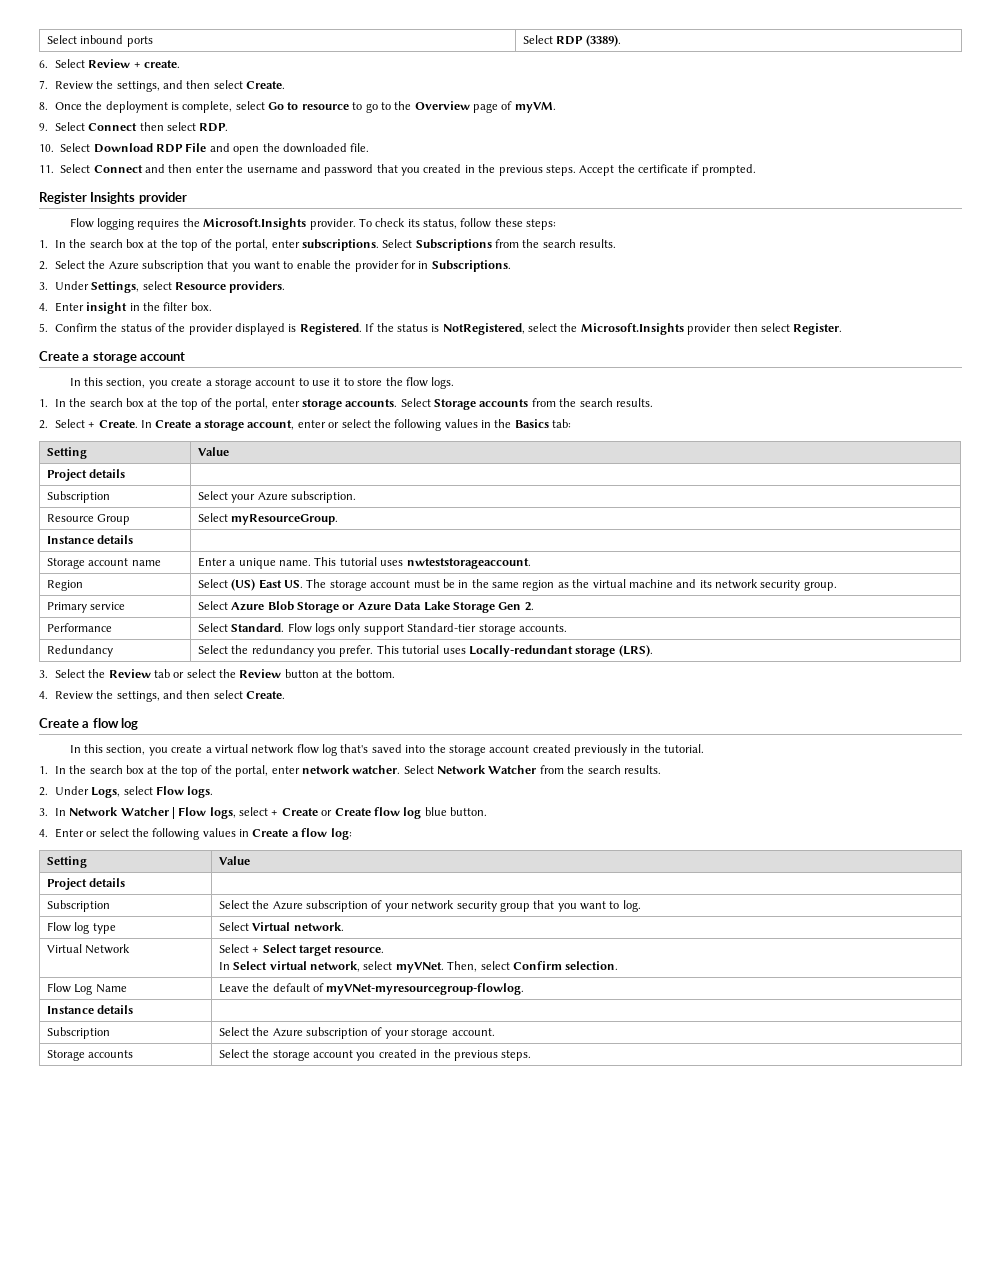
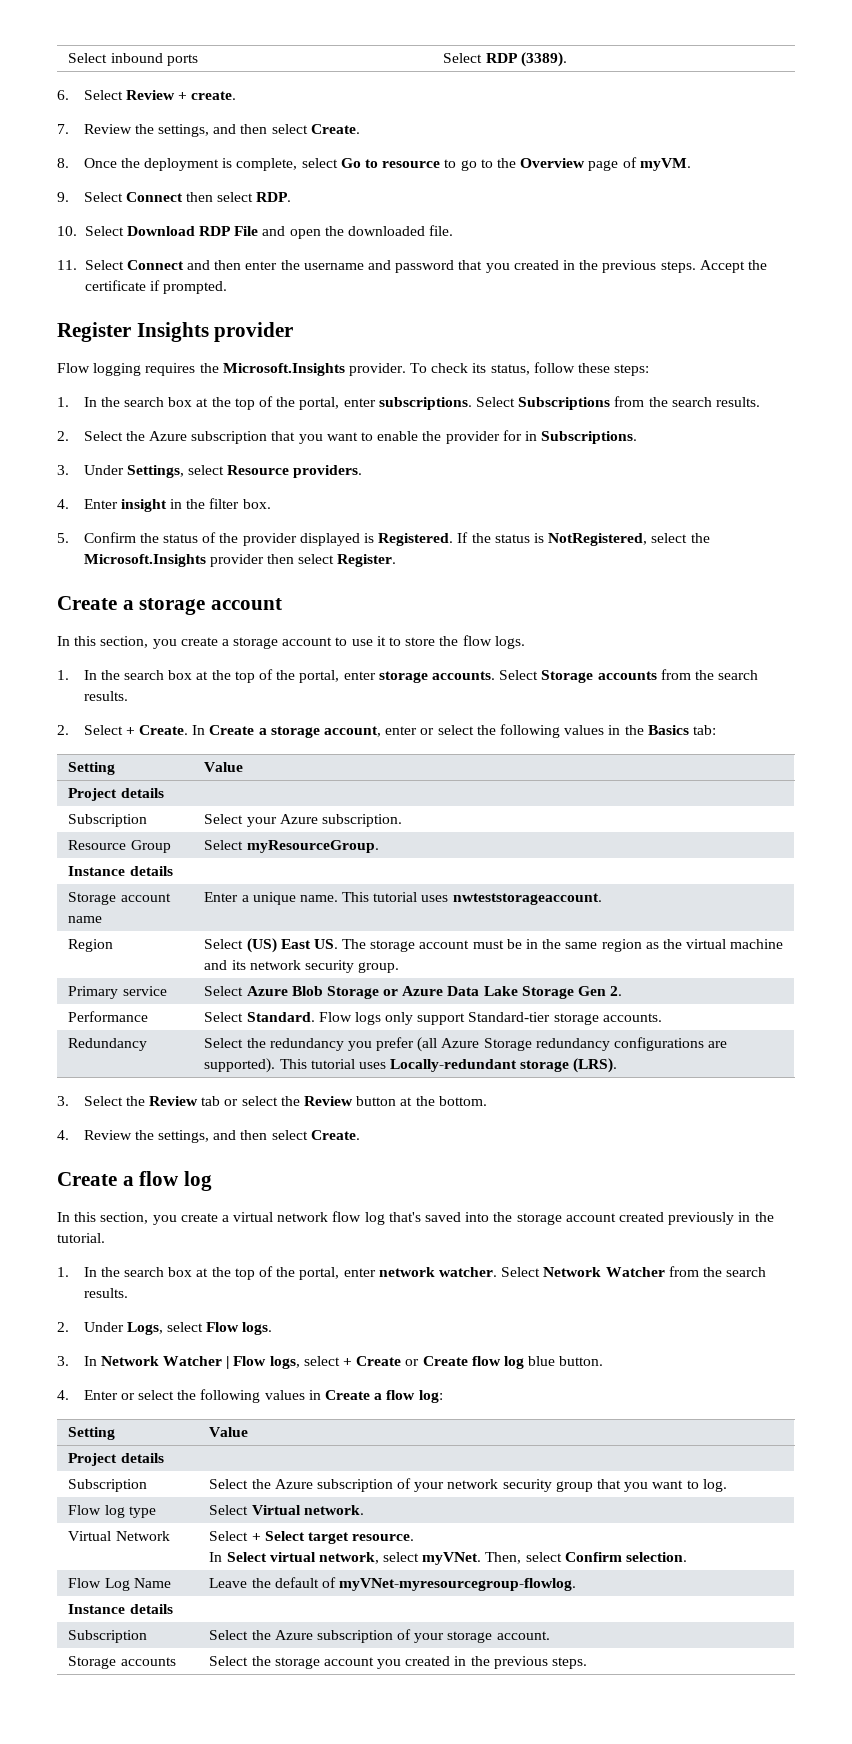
- Redundancy | Select the redundancy you prefer. This tutorial uses Locally-redundant storage (LRS).
+ Redundancy | Select the redundancy you prefer (all Azure Storage redundancy configurations are supported). This tutorial uses Locally-redundant storage (LRS).

